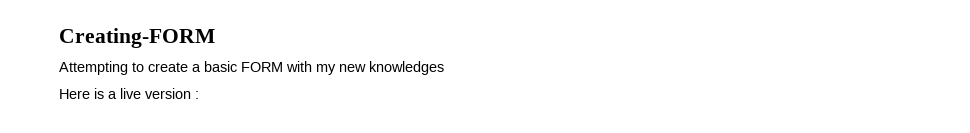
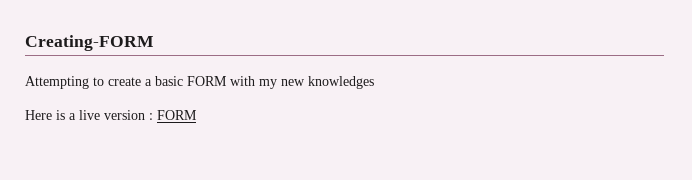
- Here is a live version :
+ Here is a live version : FORM

